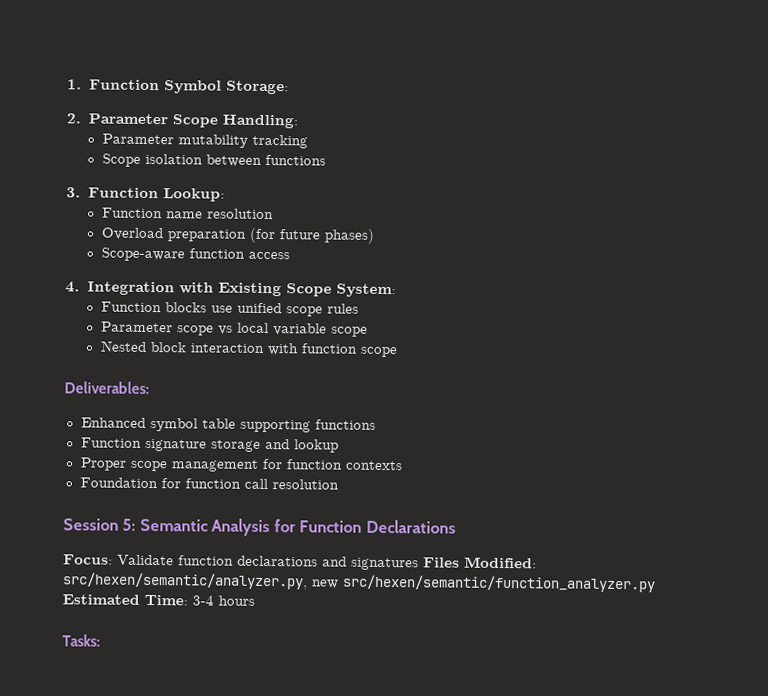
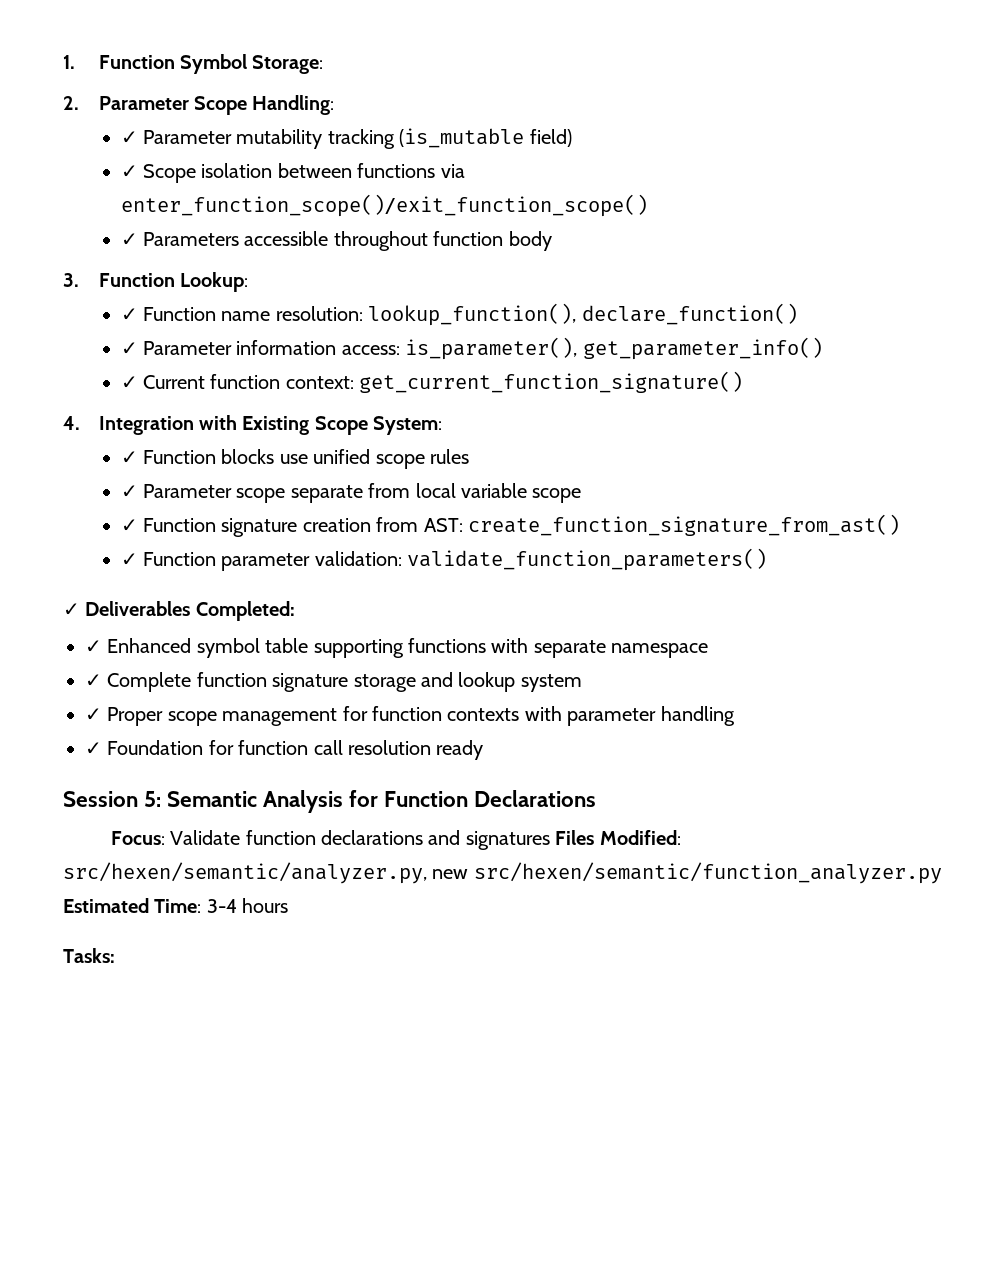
- Parameter mutability tracking
- Scope isolation between functions
+ ✓ Parameter mutability tracking (is_mutable field)
+ ✓ Scope isolation between functions via enter_function_scope()/exit_function_scope()
+ ✓ Parameters accessible throughout function body
- Function name resolution
- Overload preparation (for future phases)
- Scope-aware function access
+ ✓ Function name resolution: lookup_function(), declare_function()
+ ✓ Parameter information access: is_parameter(), get_parameter_info()
+ ✓ Current function context: get_current_function_signature()
- Function blocks use unified scope rules
+ ✓ Function blocks use unified scope rules
- Parameter scope vs local variable scope
+ ✓ Parameter scope separate from local variable scope
- Nested block interaction with function scope
- Deliverables:
- Enhanced symbol table supporting functions
- Function signature storage and lookup
- Proper scope management for function contexts
- Foundation for function call resolution
+ ✓ Function signature creation from AST: create_function_signature_from_ast()
+ ✓ Function parameter validation: validate_function_parameters()
+ ✓ Deliverables Completed:
+ ✓ Enhanced symbol table supporting functions with separate namespace
+ ✓ Complete function signature storage and lookup system
+ ✓ Proper scope management for function contexts with parameter handling
+ ✓ Foundation for function call resolution ready

